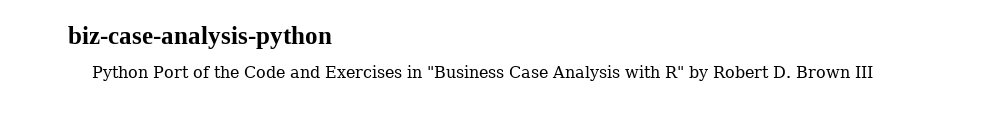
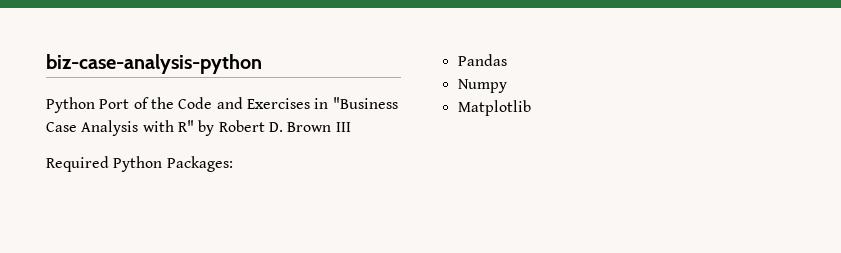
+ Required Python Packages:
+ Pandas
+ Numpy
+ Matplotlib

